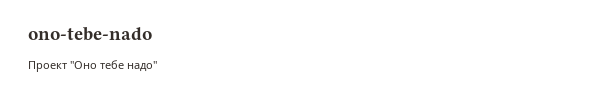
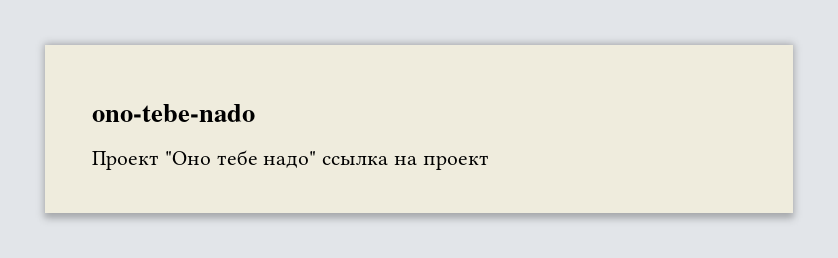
- Проект "Оно тебе надо"
+ Проект "Оно тебе надо" ссылка на проект

